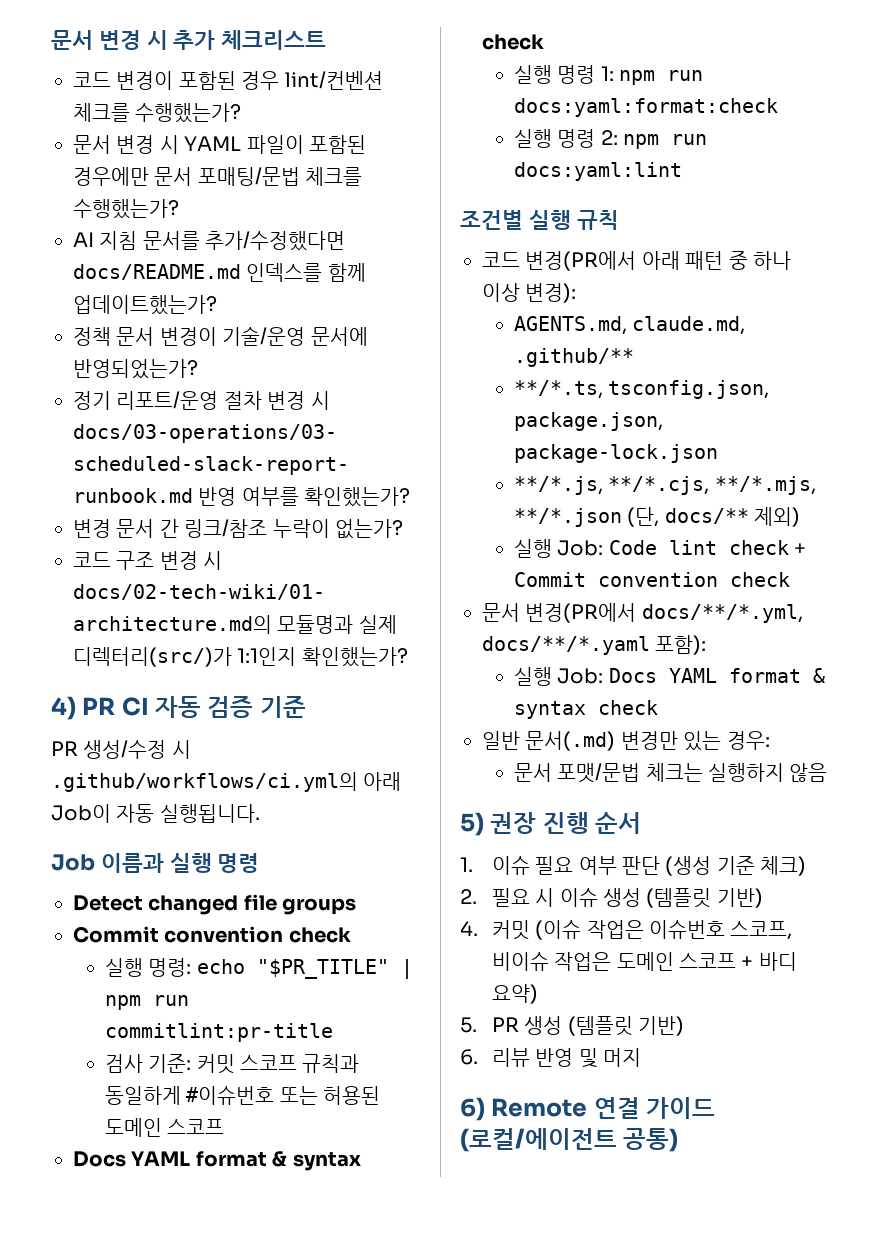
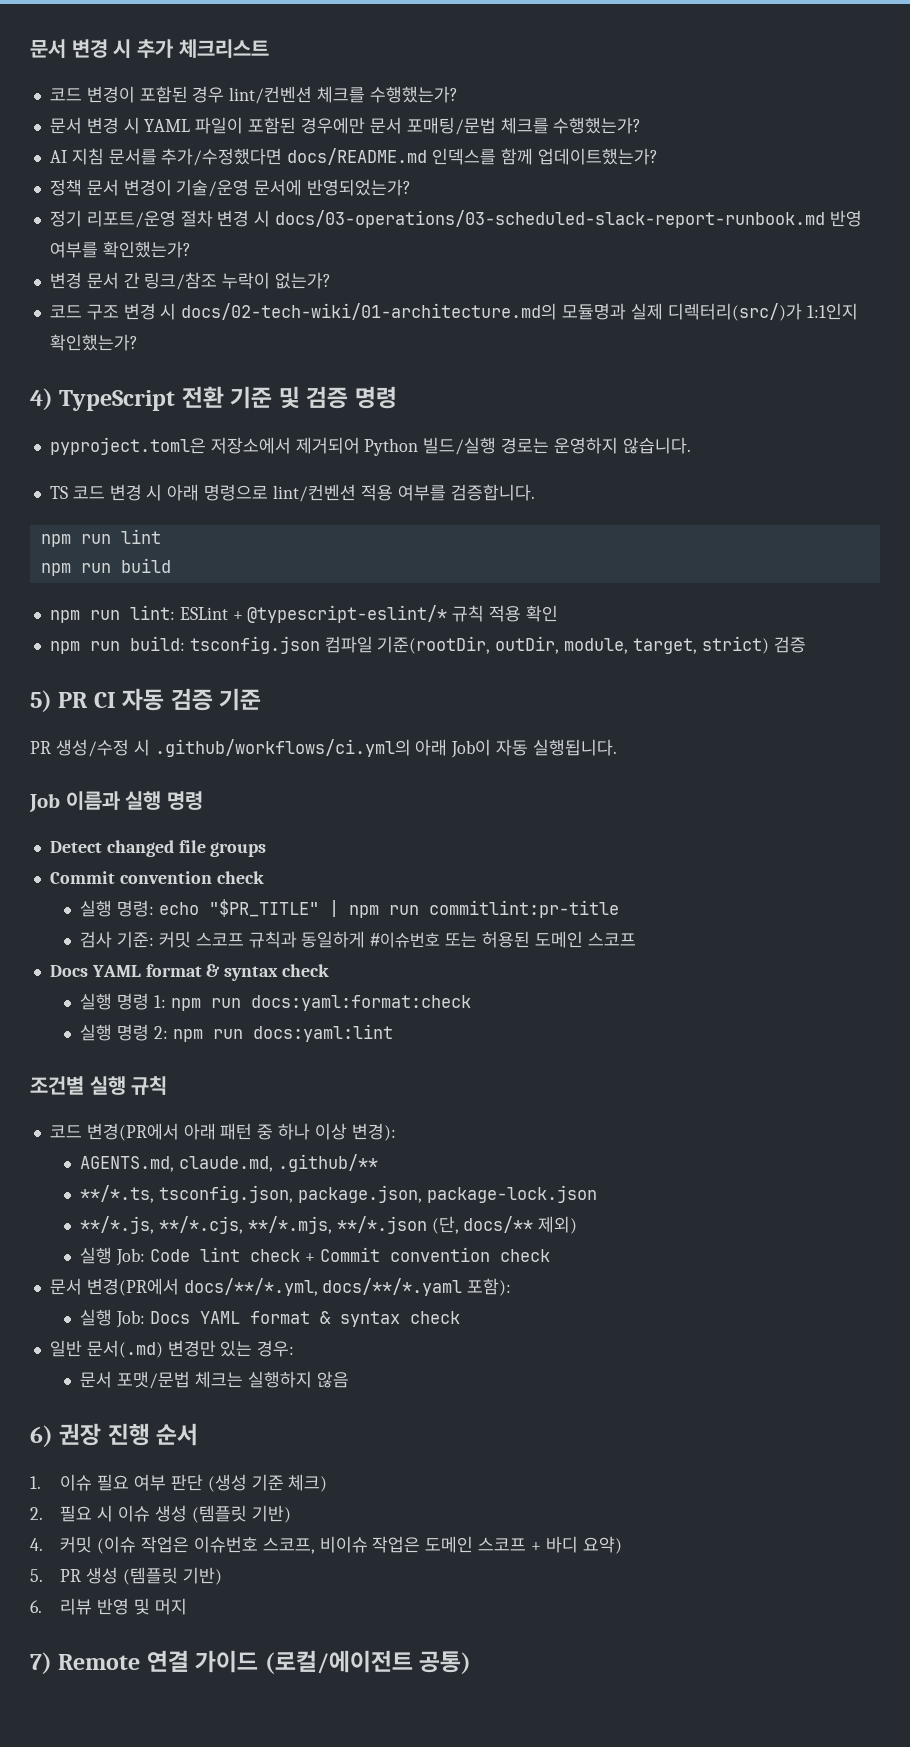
- 4) PR CI 자동 검증 기준
+ 4) TypeScript 전환 기준 및 검증 명령
+ pyproject.toml은 저장소에서 제거되어 Python 빌드/실행 경로는 운영하지 않습니다.
+ TS 코드 변경 시 아래 명령으로 lint/컨벤션 적용 여부를 검증합니다.
+ npm run lint
+ npm run build
+ npm run lint: ESLint + @typescript-eslint/* 규칙 적용 확인
+ npm run build: tsconfig.json 컴파일 기준(rootDir, outDir, module, target, strict) 검증
+ 5) PR CI 자동 검증 기준
- 5) 권장 진행 순서
+ 6) 권장 진행 순서
- 6) Remote 연결 가이드 (로컬/에이전트 공통)
+ 7) Remote 연결 가이드 (로컬/에이전트 공통)

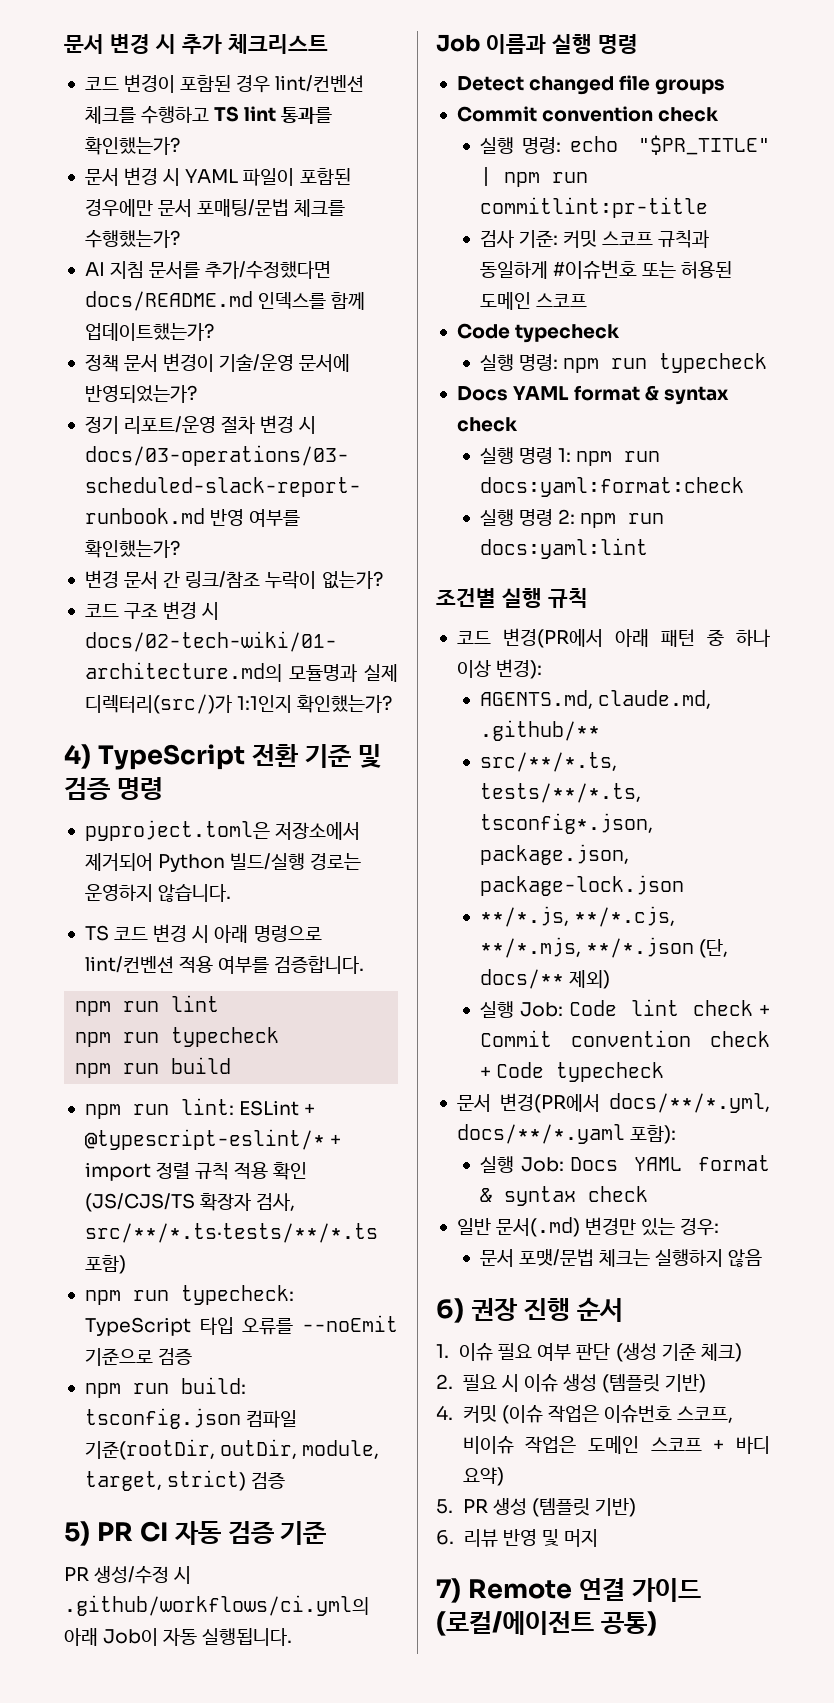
- 코드 변경이 포함된 경우 lint/컨벤션 체크를 수행했는가?
+ 코드 변경이 포함된 경우 lint/컨벤션 체크를 수행하고 TS lint 통과를 확인했는가?
  npm run lint
+ npm run typecheck
- npm run lint: ESLint + @typescript-eslint/* 규칙 적용 확인
+ npm run lint: ESLint + @typescript-eslint/* + import 정렬 규칙 적용 확인 (JS/CJS/TS 확장자 검사, src/**/*.ts·tests/**/*.ts 포함)
+ npm run typecheck: TypeScript 타입 오류를 --noEmit 기준으로 검증
  검사 기준: 커밋 스코프 규칙과 동일하게 #이슈번호 또는 허용된 도메인 스코프
+ Code typecheck
+ 실행 명령: npm run typecheck
- **/*.ts, tsconfig.json, package.json, package-lock.json
+ src/**/*.ts, tests/**/*.ts, tsconfig*.json, package.json, package-lock.json
- 실행 Job: Code lint check + Commit convention check
+ 실행 Job: Code lint check + Commit convention check + Code typecheck

